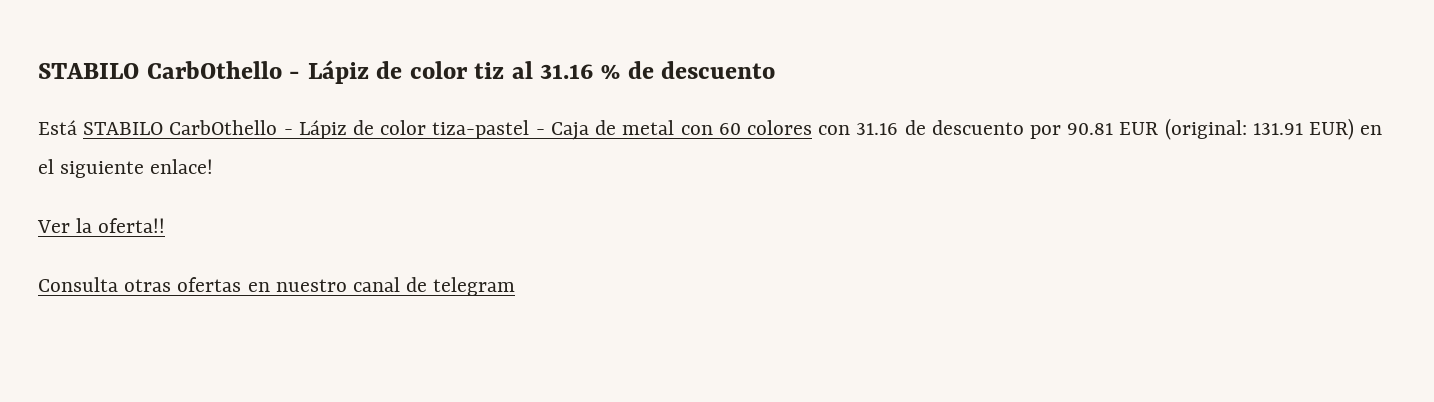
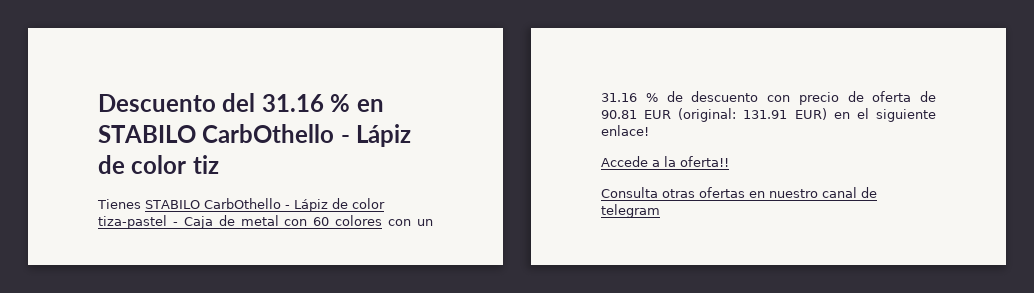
- STABILO CarbOthello - Lápiz de color tiz al 31.16 % de descuento
- Está STABILO CarbOthello - Lápiz de color tiza-pastel - Caja de metal con 60 colores con 31.16 de descuento por 90.81 EUR (original: 131.91 EUR) en el siguiente enlace!
+ Descuento del 31.16 % en STABILO CarbOthello - Lápiz de color tiz
+ Tienes STABILO CarbOthello - Lápiz de color tiza-pastel - Caja de metal con 60 colores con un 31.16 % de descuento con precio de oferta de 90.81 EUR (original: 131.91 EUR) en el siguiente enlace!
- Ver la oferta!!
+ Accede a la oferta!!

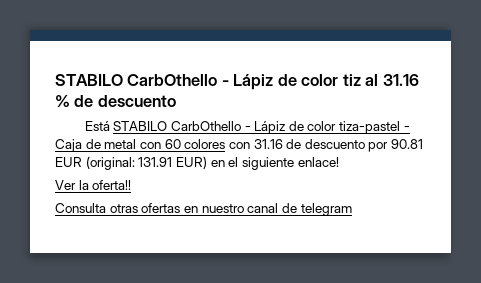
- Descuento del 31.16 % en STABILO CarbOthello - Lápiz de color tiz
- Tienes STABILO CarbOthello - Lápiz de color tiza-pastel - Caja de metal con 60 colores con un 31.16 % de descuento con precio de oferta de 90.81 EUR (original: 131.91 EUR) en el siguiente enlace!
+ STABILO CarbOthello - Lápiz de color tiz al 31.16 % de descuento
+ Está STABILO CarbOthello - Lápiz de color tiza-pastel - Caja de metal con 60 colores con 31.16 de descuento por 90.81 EUR (original: 131.91 EUR) en el siguiente enlace!
- Accede a la oferta!!
+ Ver la oferta!!

